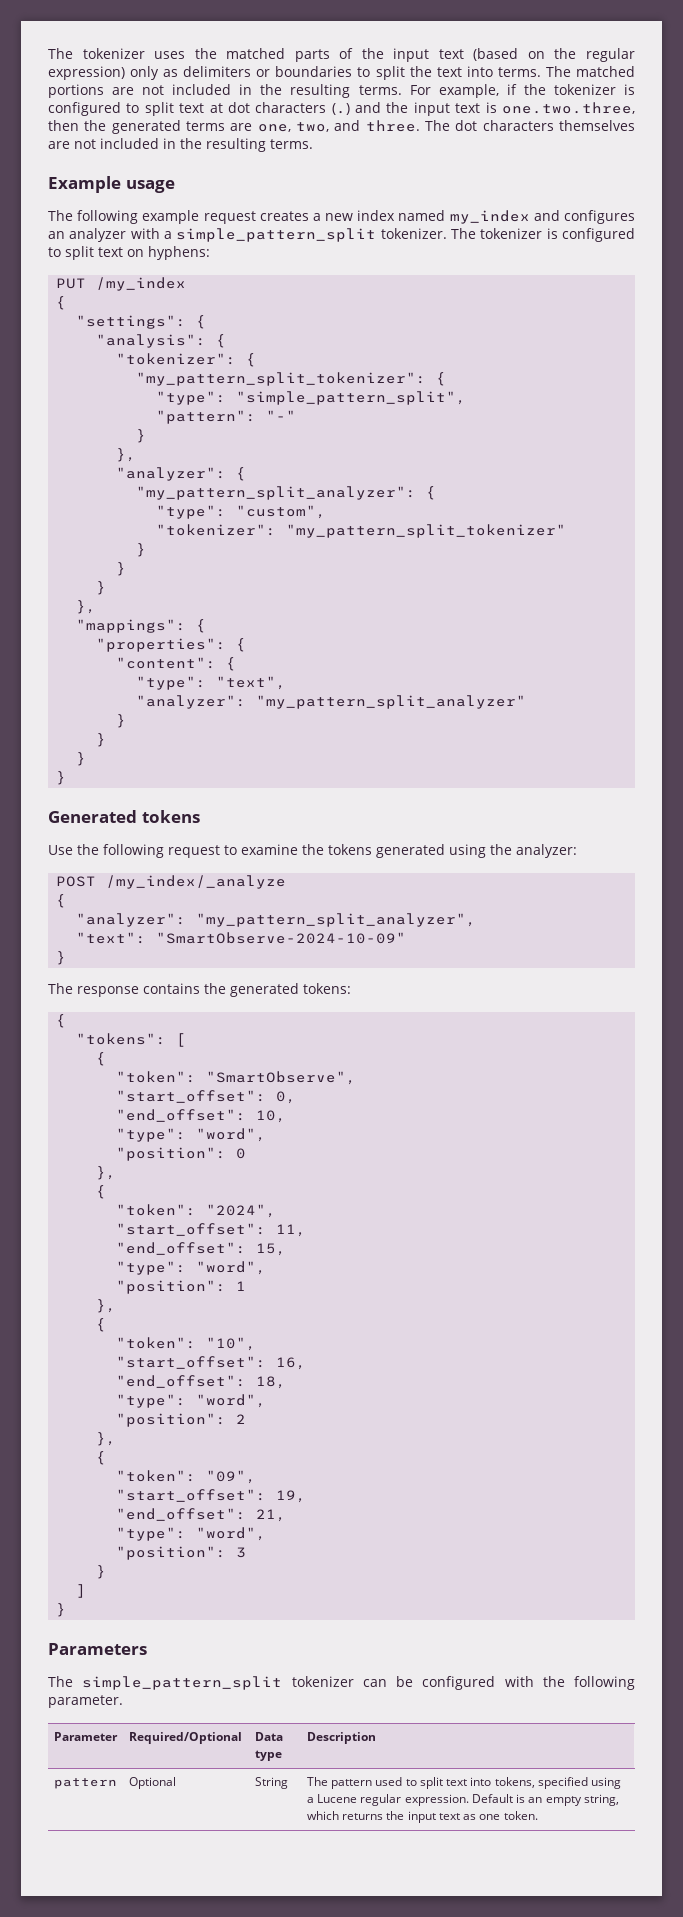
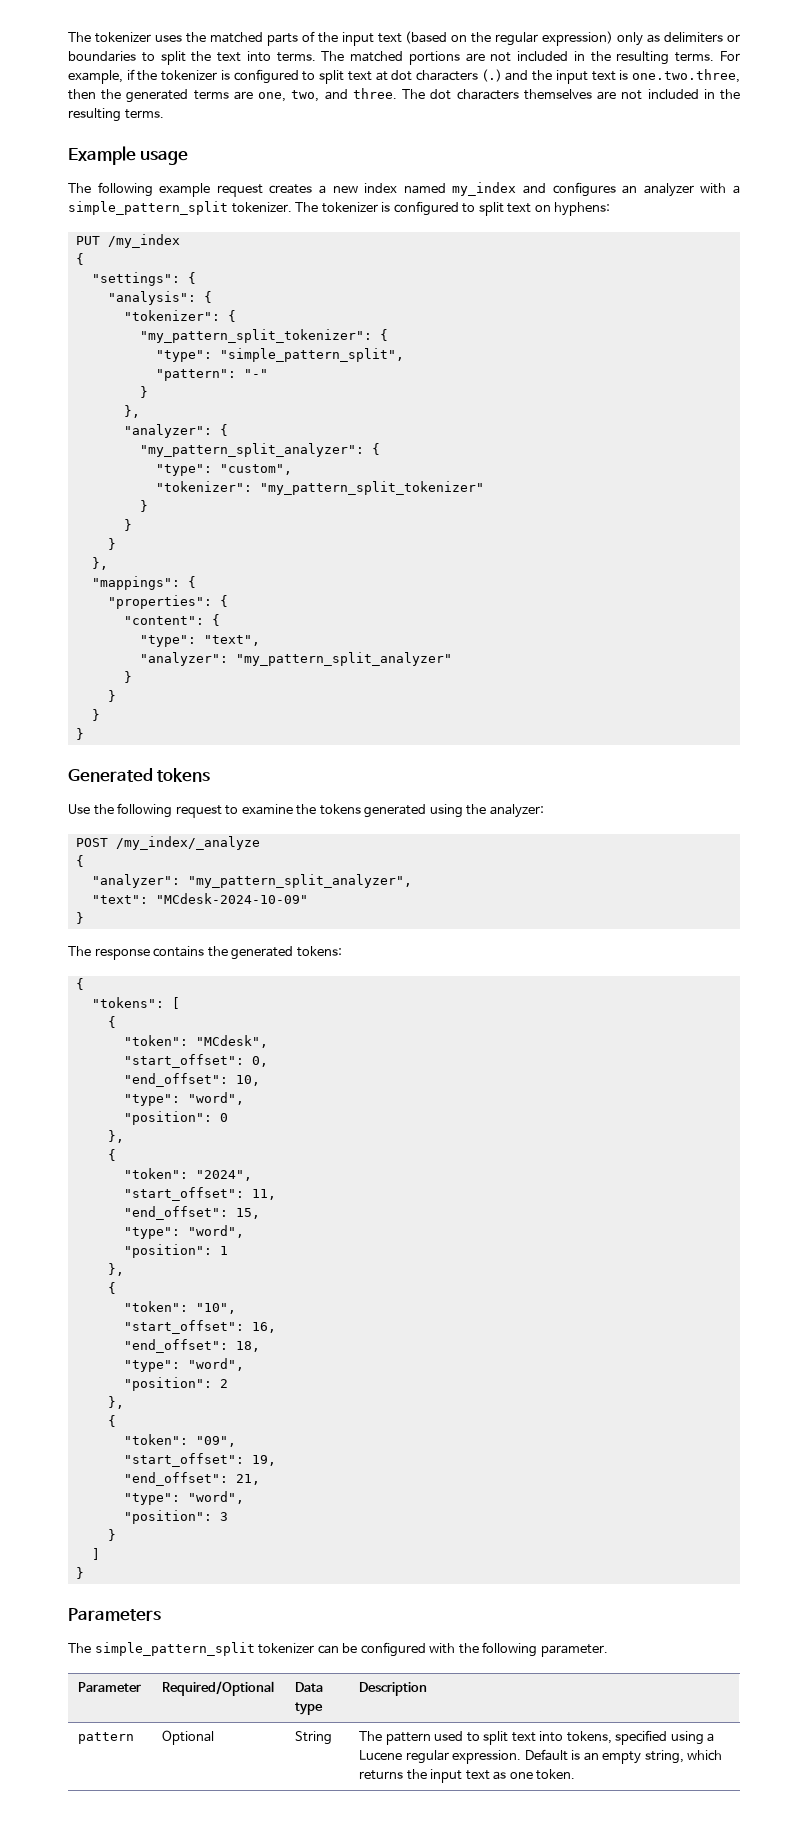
- "text": "SmartObserve-2024-10-09"
+ "text": "MCdesk-2024-10-09"
- "token": "SmartObserve",
+ "token": "MCdesk",

